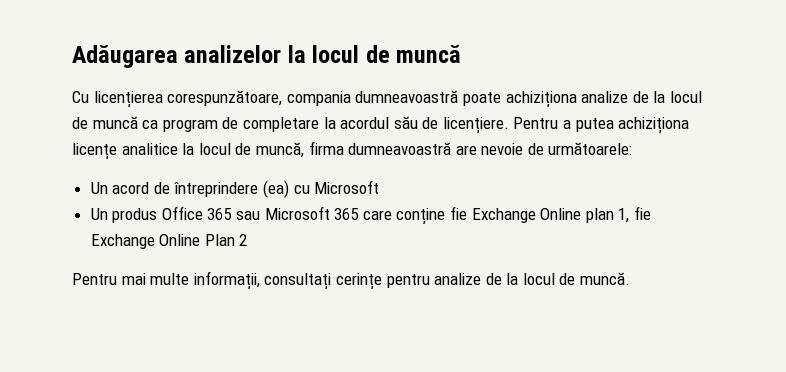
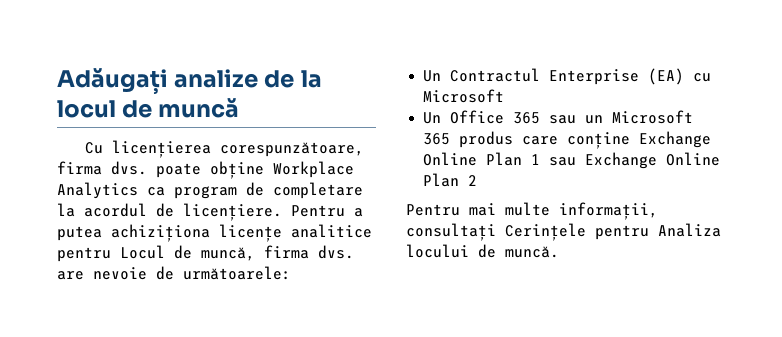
- Adăugarea analizelor la locul de muncă
+ Adăugați analize de la locul de muncă
- Cu licențierea corespunzătoare, compania dumneavoastră poate achiziționa analize de la locul de muncă ca program de completare la acordul său de licențiere.
+ Cu licențierea corespunzătoare, firma dvs. poate obține Workplace Analytics ca program de completare la acordul de licențiere.
- Pentru a putea achiziționa licențe analitice la locul de muncă, firma dumneavoastră are nevoie de următoarele:
+ Pentru a putea achiziționa licențe analitice pentru Locul de muncă, firma dvs. are nevoie de următoarele:
- Un acord de întreprindere (ea) cu Microsoft
+ Un Contractul Enterprise (EA) cu Microsoft
- Un produs Office 365 sau Microsoft 365 care conține fie Exchange Online plan 1, fie Exchange Online Plan 2
+ Un Office 365 sau un Microsoft 365 produs care conține Exchange Online Plan 1 sau Exchange Online Plan 2
- Pentru mai multe informații, consultați cerințe pentru analize de la locul de muncă.
+ Pentru mai multe informații, consultați Cerințele pentru Analiza locului de muncă.

